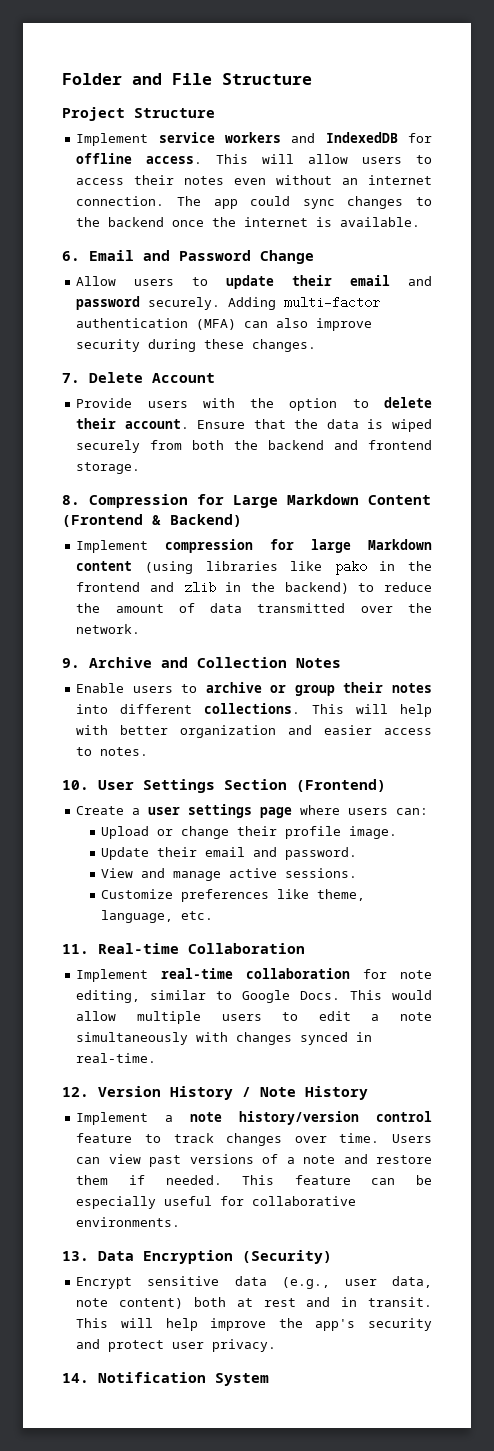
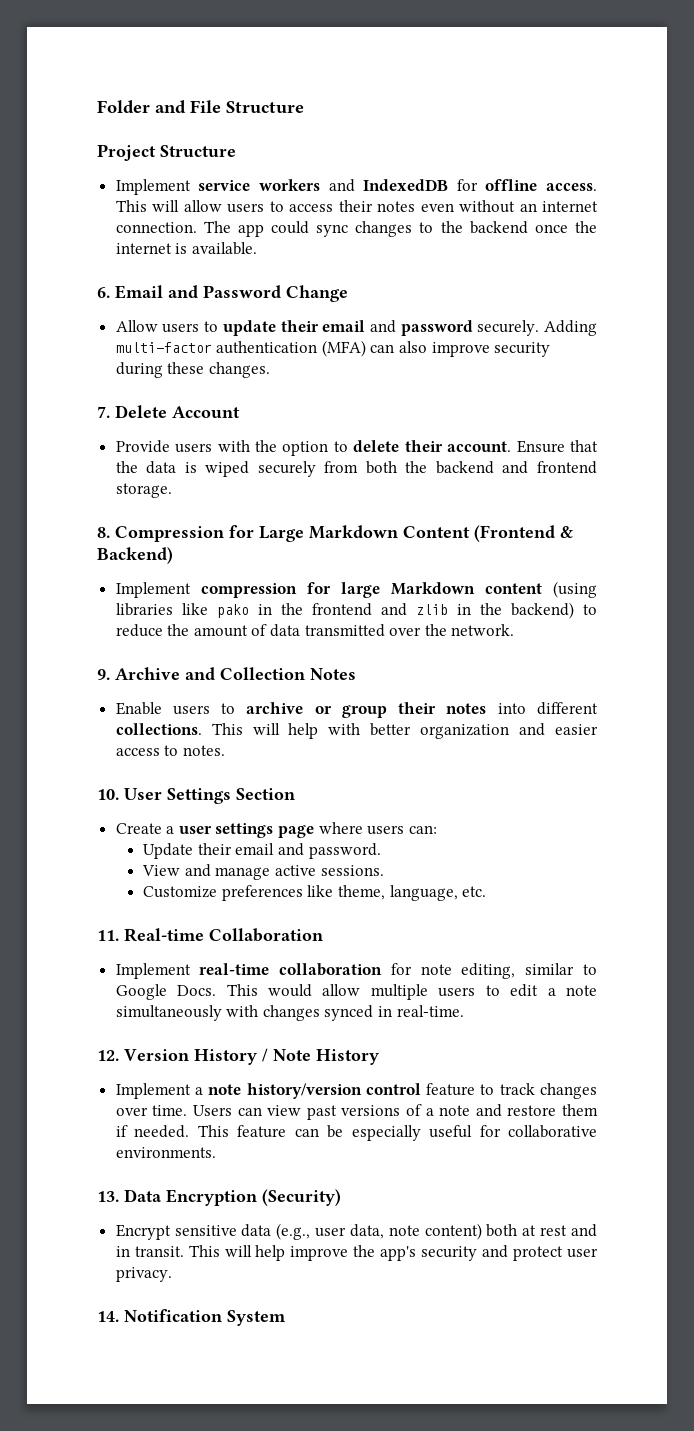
- 10. User Settings Section (Frontend)
+ 10. User Settings Section
- Upload or change their profile image.

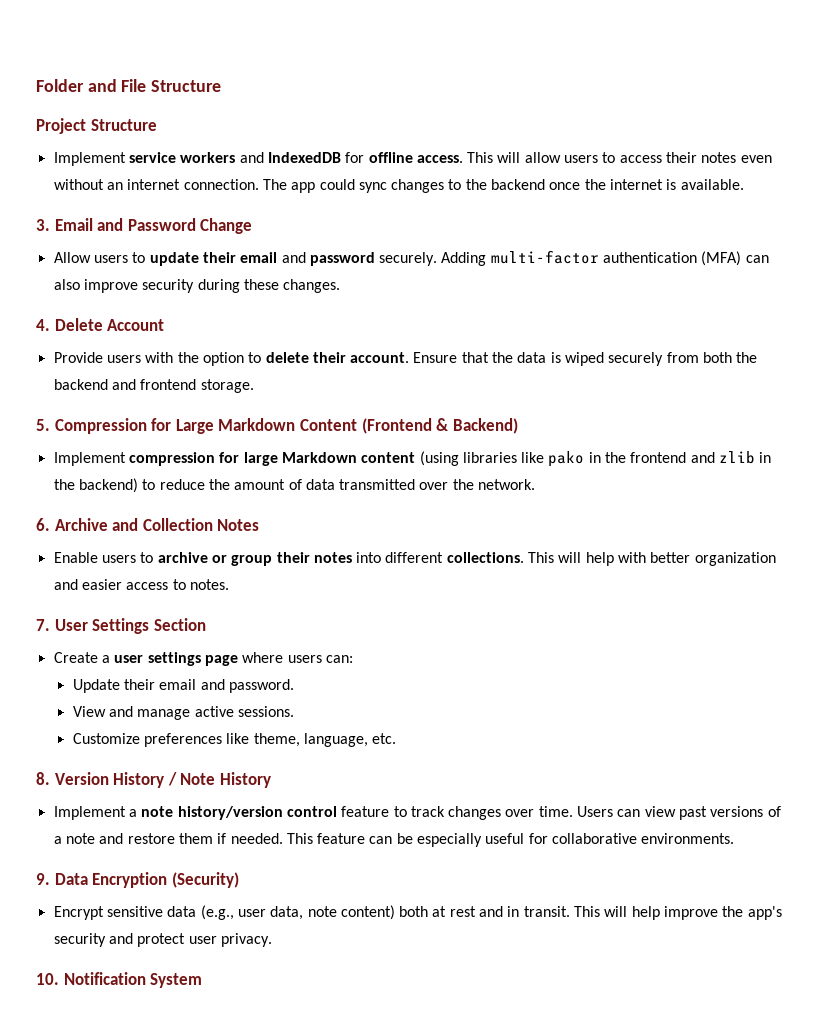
- 6. Email and Password Change
+ 3. Email and Password Change
- 7. Delete Account
+ 4. Delete Account
- 8. Compression for Large Markdown Content (Frontend & Backend)
+ 5. Compression for Large Markdown Content (Frontend & Backend)
- 9. Archive and Collection Notes
+ 6. Archive and Collection Notes
- 10. User Settings Section
+ 7. User Settings Section
- 11. Real-time Collaboration
- Implement real-time collaboration for note editing, similar to Google Docs. This would allow multiple users to edit a note simultaneously with changes synced in real-time.
- 12. Version History / Note History
+ 8. Version History / Note History
- 13. Data Encryption (Security)
+ 9. Data Encryption (Security)
- 14. Notification System
+ 10. Notification System

